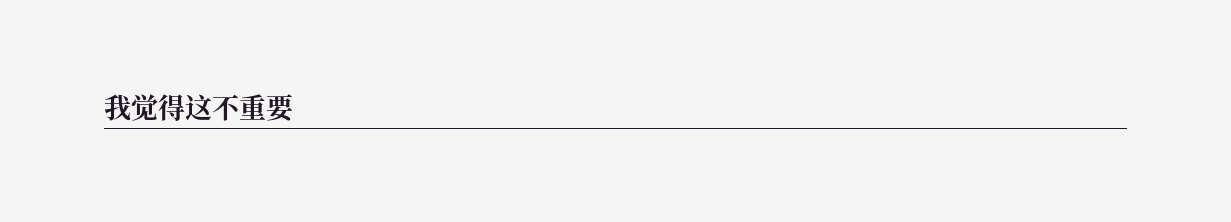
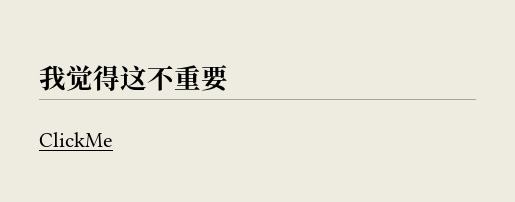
+ ClickMe

